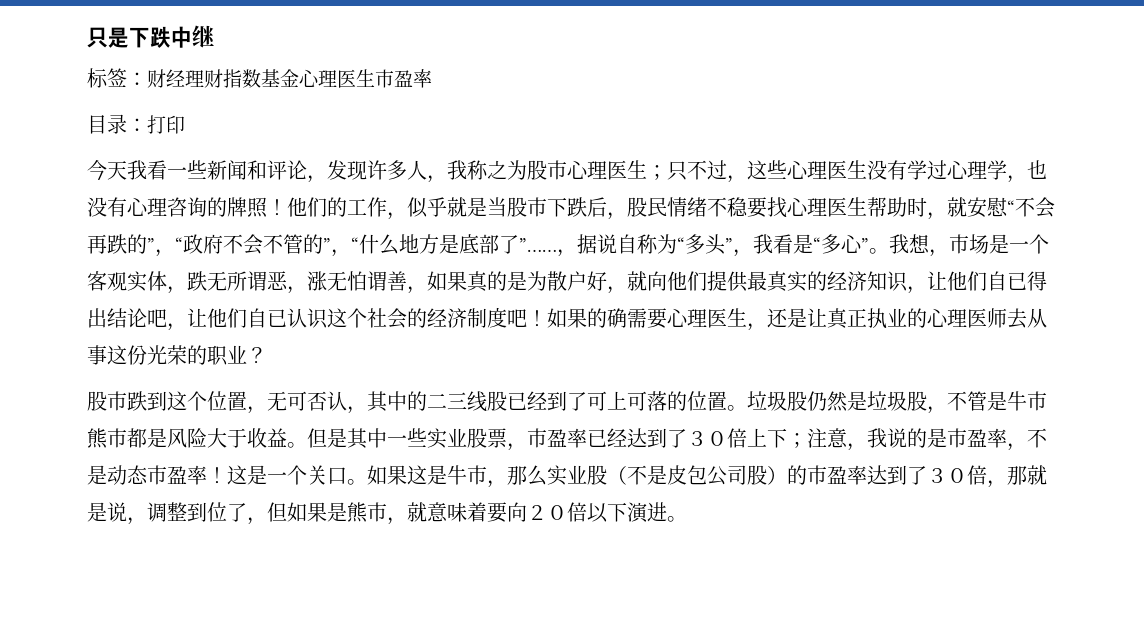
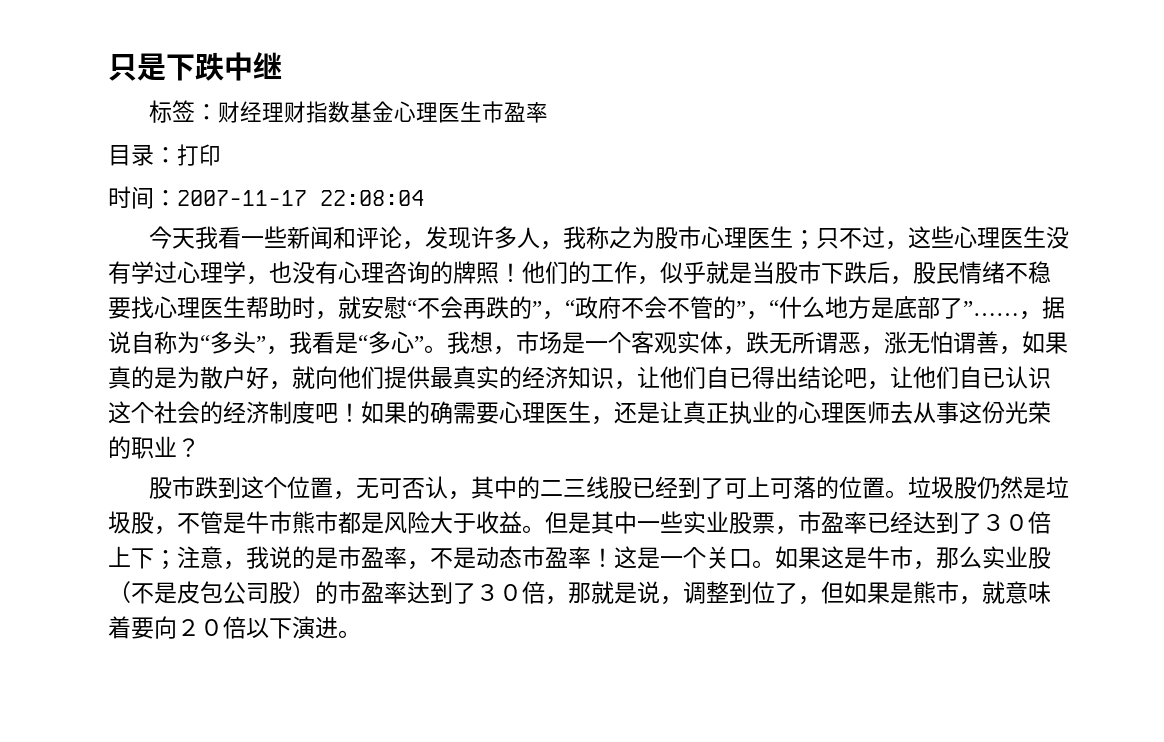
+ 时间：2007-11-17 22:08:04

